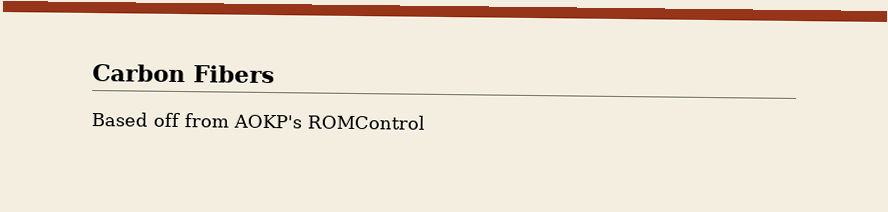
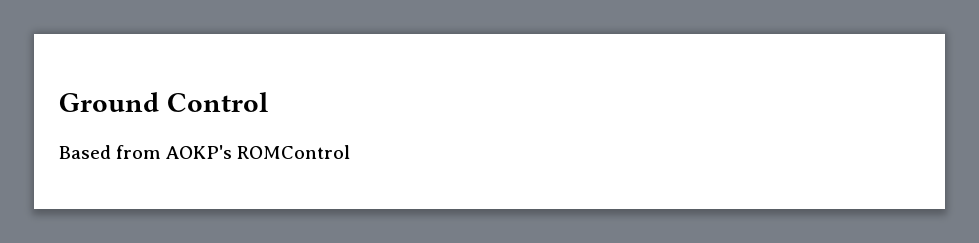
- Carbon Fibers
+ Ground Control
- Based off from AOKP's ROMControl
+ Based from AOKP's ROMControl

